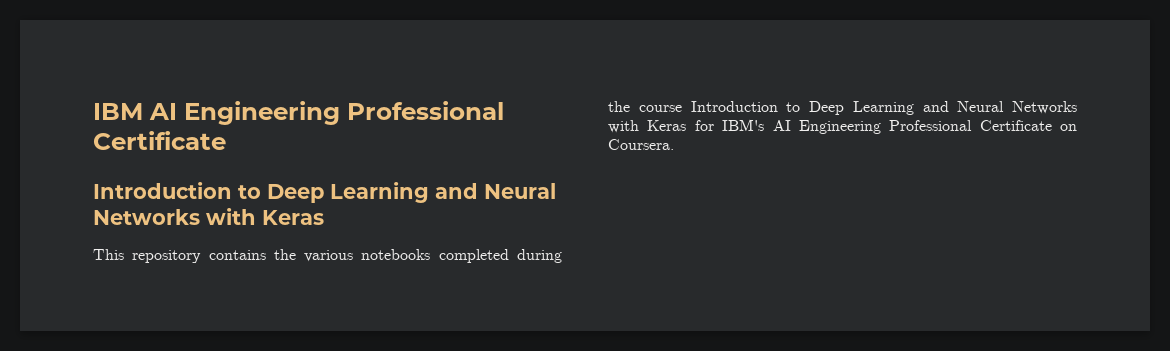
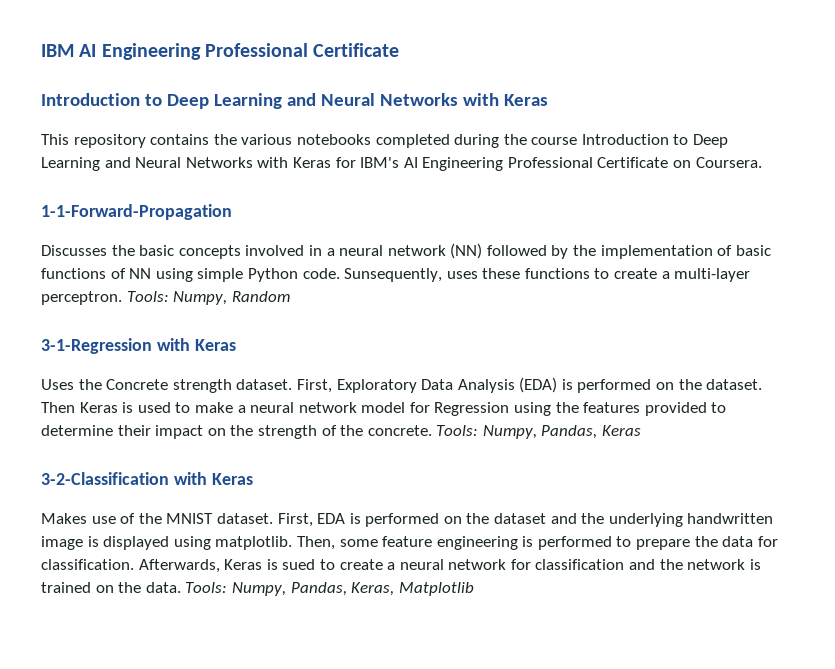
+ 1-1-Forward-Propagation
+ Discusses the basic concepts involved in a neural network (NN) followed by the implementation of basic functions of NN using simple Python code. Sunsequently, uses these functions to create a multi-layer perceptron. Tools: Numpy, Random
+ 3-1-Regression with Keras
+ Uses the Concrete strength dataset. First, Exploratory Data Analysis (EDA) is performed on the dataset. Then Keras is used to make a neural network model for Regression using the features provided to determine their impact on the strength of the concrete. Tools: Numpy, Pandas, Keras
+ 3-2-Classification with Keras
+ Makes use of the MNIST dataset. First, EDA is performed on the dataset and the underlying handwritten image is displayed using matplotlib. Then, some feature engineering is performed to prepare the data for classification. Afterwards, Keras is sued to create a neural network for classification and the network is trained on the data. Tools: Numpy, Pandas, Keras, Matplotlib

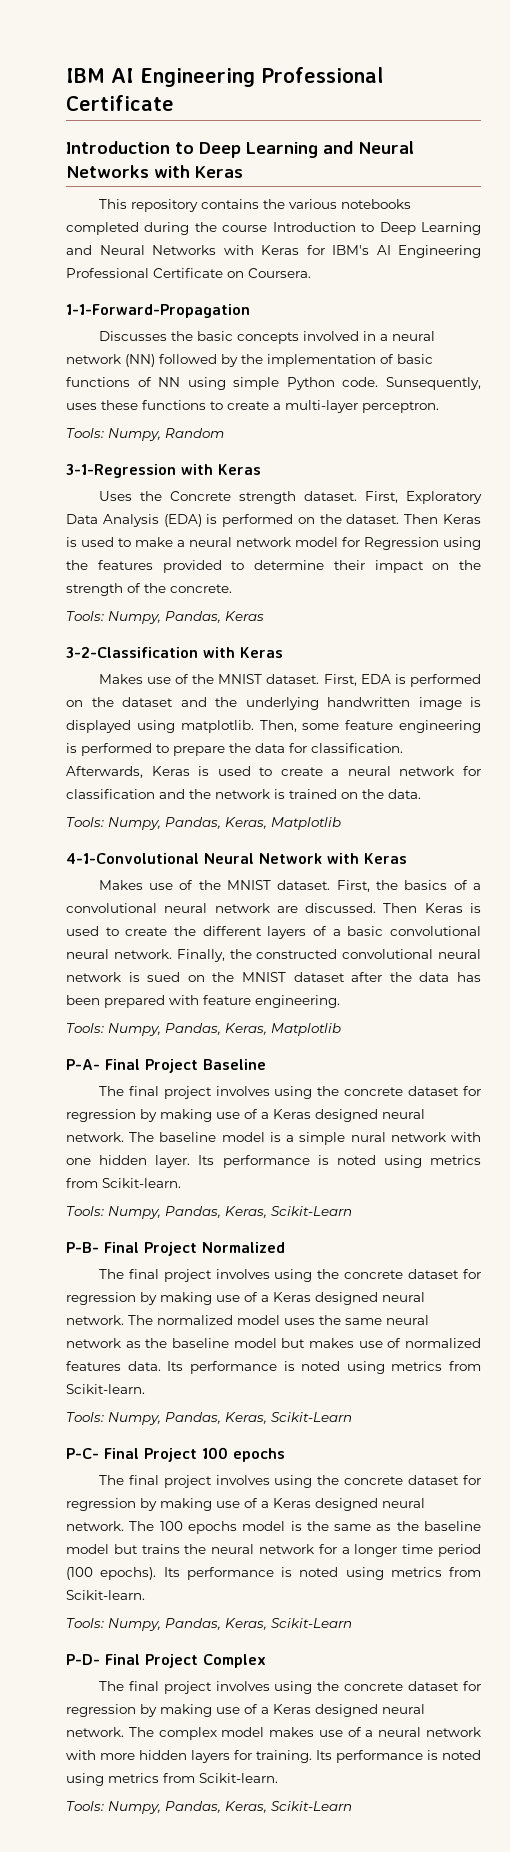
- Sunsequently, uses these functions to create a multi-layer perceptron. Tools: Numpy, Random
+ Sunsequently, uses these functions to create a multi-layer perceptron.
+ Tools: Numpy, Random
- Then Keras is used to make a neural network model for Regression using the features provided to determine their impact on the strength of the concrete. Tools: Numpy, Pandas, Keras
+ Then Keras is used to make a neural network model for Regression using the features provided to determine their impact on the strength of the concrete.
+ Tools: Numpy, Pandas, Keras
- Afterwards, Keras is sued to create a neural network for classification and the network is trained on the data. Tools: Numpy, Pandas, Keras, Matplotlib
+ Afterwards, Keras is used to create a neural network for classification and the network is trained on the data.
+ Tools: Numpy, Pandas, Keras, Matplotlib
+ 4-1-Convolutional Neural Network with Keras
+ Makes use of the MNIST dataset. First, the basics of a convolutional neural network are discussed. Then Keras is used to create the different layers of a basic convolutional neural network. Finally, the constructed convolutional neural network is sued on the MNIST dataset after the data has been prepared with feature engineering.
+ Tools: Numpy, Pandas, Keras, Matplotlib
+ P-A- Final Project Baseline
+ The final project involves using the concrete dataset for regression by making use of a Keras designed neural network. The baseline model is a simple nural network with one hidden layer. Its performance is noted using metrics from Scikit-learn.
+ Tools: Numpy, Pandas, Keras, Scikit-Learn
+ P-B- Final Project Normalized
+ The final project involves using the concrete dataset for regression by making use of a Keras designed neural network. The normalized model uses the same neural network as the baseline model but makes use of normalized features data. Its performance is noted using metrics from Scikit-learn.
+ Tools: Numpy, Pandas, Keras, Scikit-Learn
+ P-C- Final Project 100 epochs
+ The final project involves using the concrete dataset for regression by making use of a Keras designed neural network. The 100 epochs model is the same as the baseline model but trains the neural network for a longer time period (100 epochs). Its performance is noted using metrics from Scikit-learn.
+ Tools: Numpy, Pandas, Keras, Scikit-Learn
+ P-D- Final Project Complex
+ The final project involves using the concrete dataset for regression by making use of a Keras designed neural network. The complex model makes use of a neural network with more hidden layers for training. Its performance is noted using metrics from Scikit-learn.
+ Tools: Numpy, Pandas, Keras, Scikit-Learn

